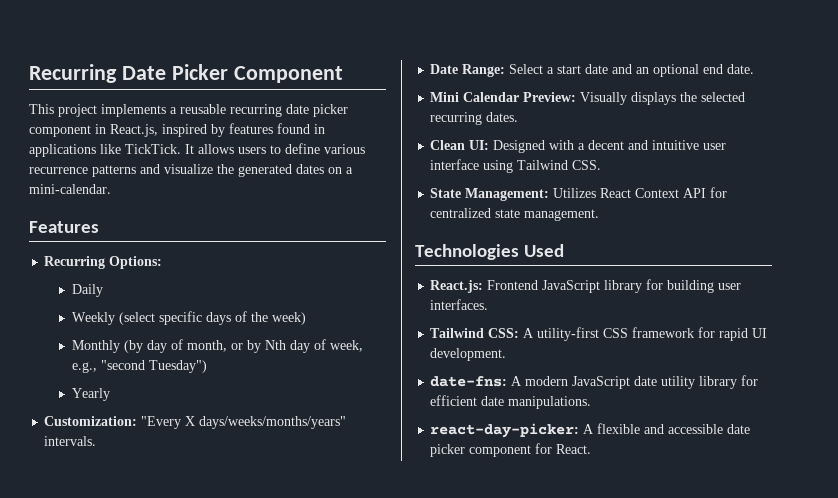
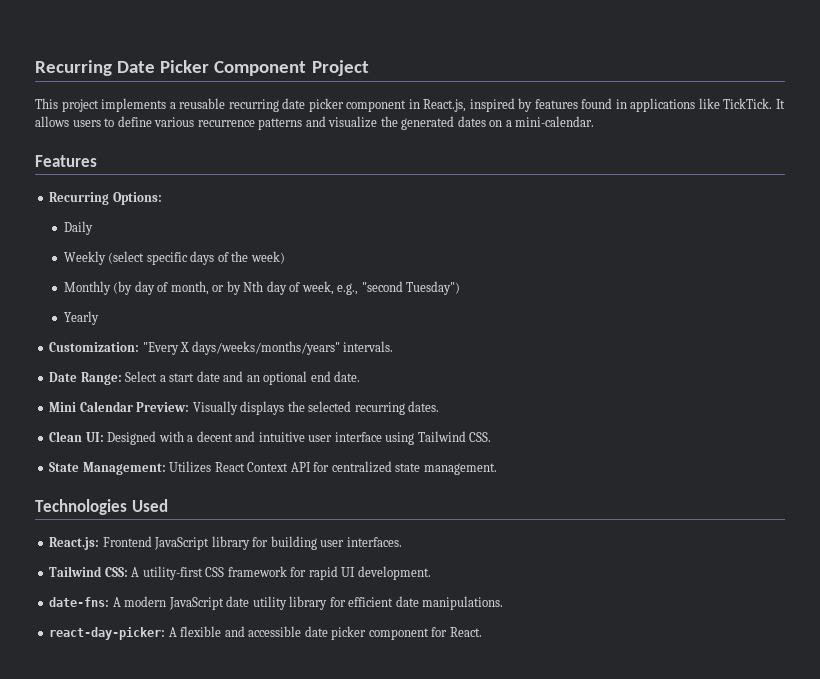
- Recurring Date Picker Component
+ Recurring Date Picker Component Project

